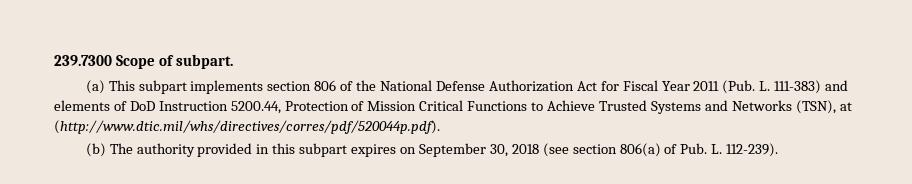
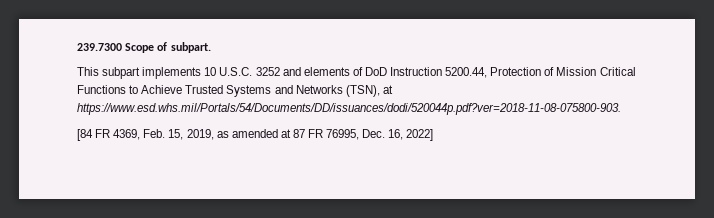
- (a) This subpart implements section 806 of the National Defense Authorization Act for Fiscal Year 2011 (Pub. L. 111-383) and elements of DoD Instruction 5200.44, Protection of Mission Critical Functions to Achieve Trusted Systems and Networks (TSN), at (http://www.dtic.mil/whs/directives/corres/pdf/520044p.pdf).
- (b) The authority provided in this subpart expires on September 30, 2018 (see section 806(a) of Pub. L. 112-239).
+ This subpart implements 10 U.S.C. 3252 and elements of DoD Instruction 5200.44, Protection of Mission Critical Functions to Achieve Trusted Systems and Networks (TSN), at https://www.esd.whs.mil/Portals/54/Documents/DD/issuances/dodi/520044p.pdf?ver=2018-11-08-075800-903.
+ [84 FR 4369, Feb. 15, 2019, as amended at 87 FR 76995, Dec. 16, 2022]

